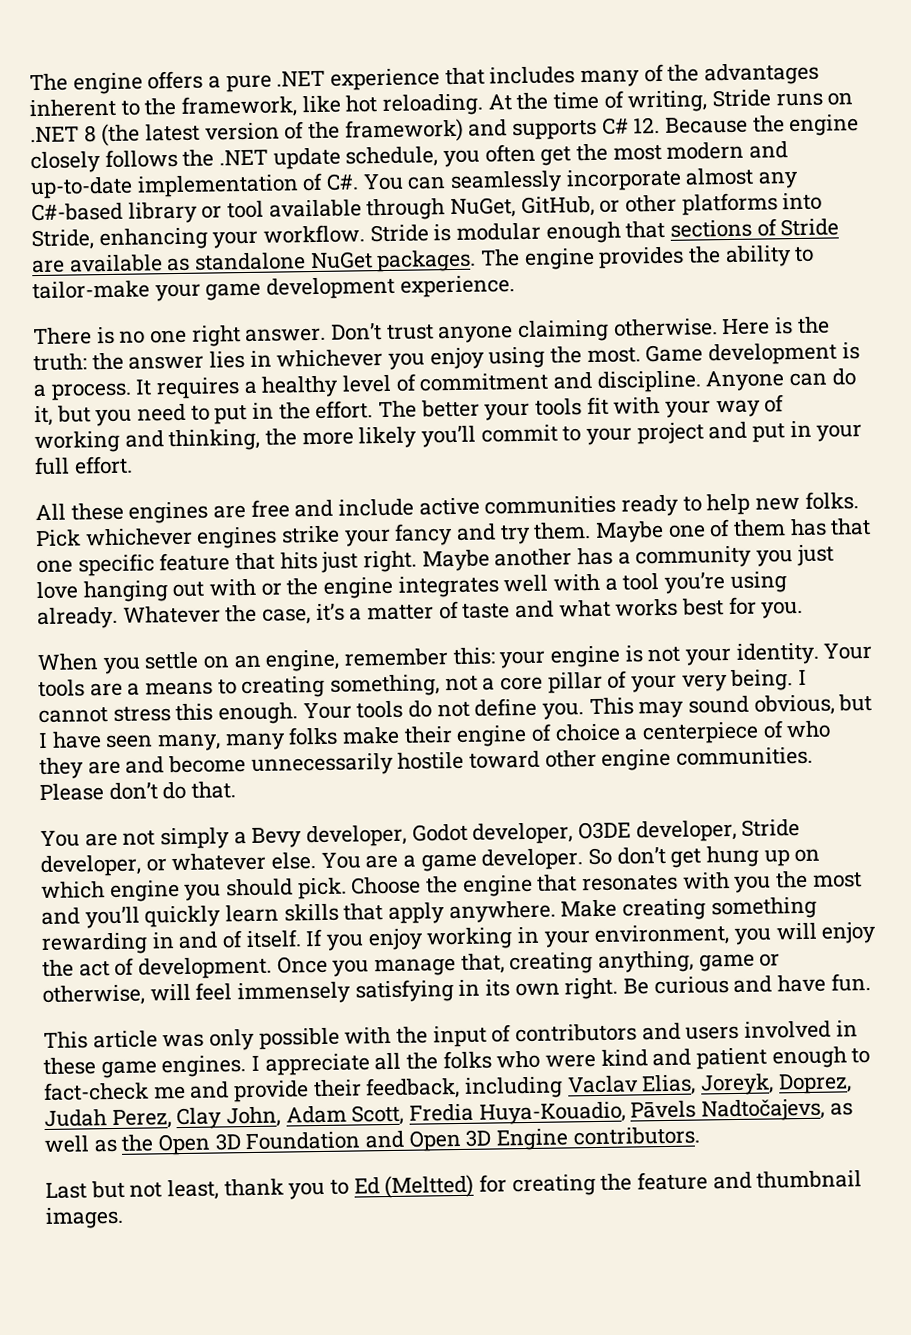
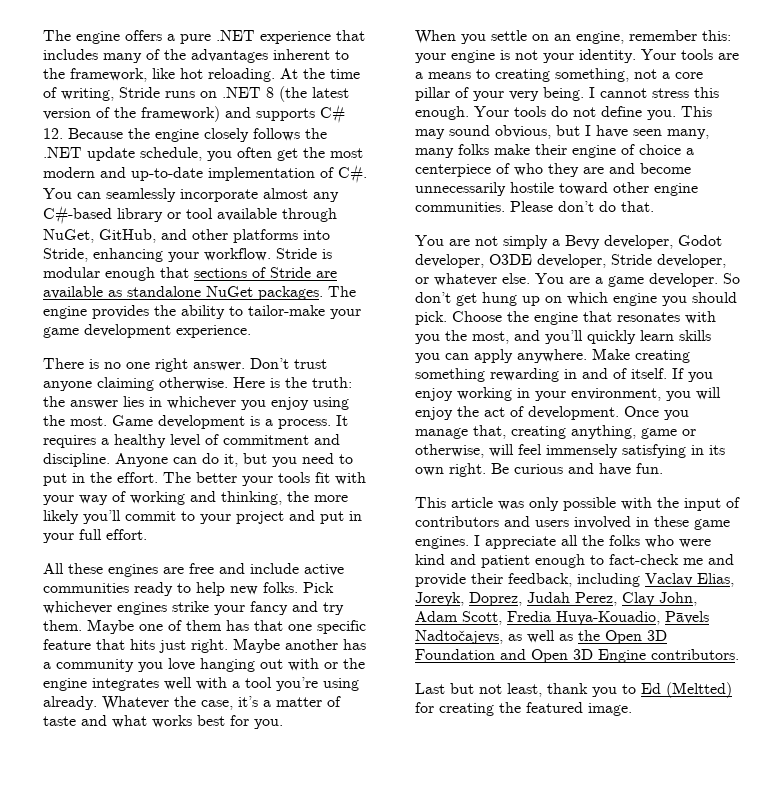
- At the time of writing, Stride runs on .NET 8 (the latest version of the framework) and supports C# 12. Because the engine closely follows the .NET update schedule, you often get the most modern and up-to-date implementation of C#. You can seamlessly incorporate almost any C#-based library or tool available through NuGet, GitHub, or other platforms into Stride, enhancing your workflow.
+ At the time of writing, Stride runs on .NET 8 (the latest version of the framework) and supports C# 12. Because the engine closely follows the .NET update schedule, you often get the most modern and up-to-date implementation of C#. You can seamlessly incorporate almost any C#-based library or tool available through NuGet, GitHub, and other platforms into Stride, enhancing your workflow.
- Maybe another has a community you just love hanging out with or the engine integrates well with a tool you’re using already.
+ Maybe another has a community you love hanging out with or the engine integrates well with a tool you’re using already.
- Choose the engine that resonates with you the most and you’ll quickly learn skills that apply anywhere.
+ Choose the engine that resonates with you the most, and you’ll quickly learn skills you can apply anywhere.
- Last but not least, thank you to Ed (Meltted) for creating the feature and thumbnail images.
+ Last but not least, thank you to Ed (Meltted) for creating the featured image.

